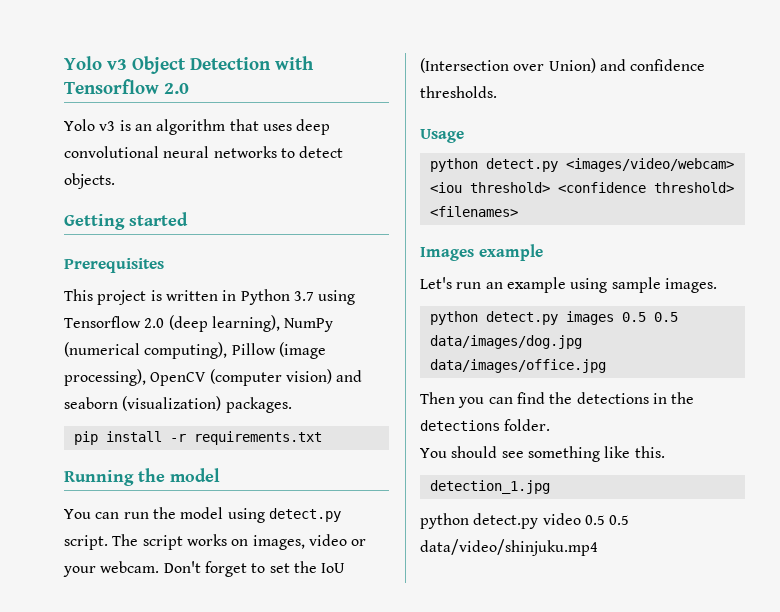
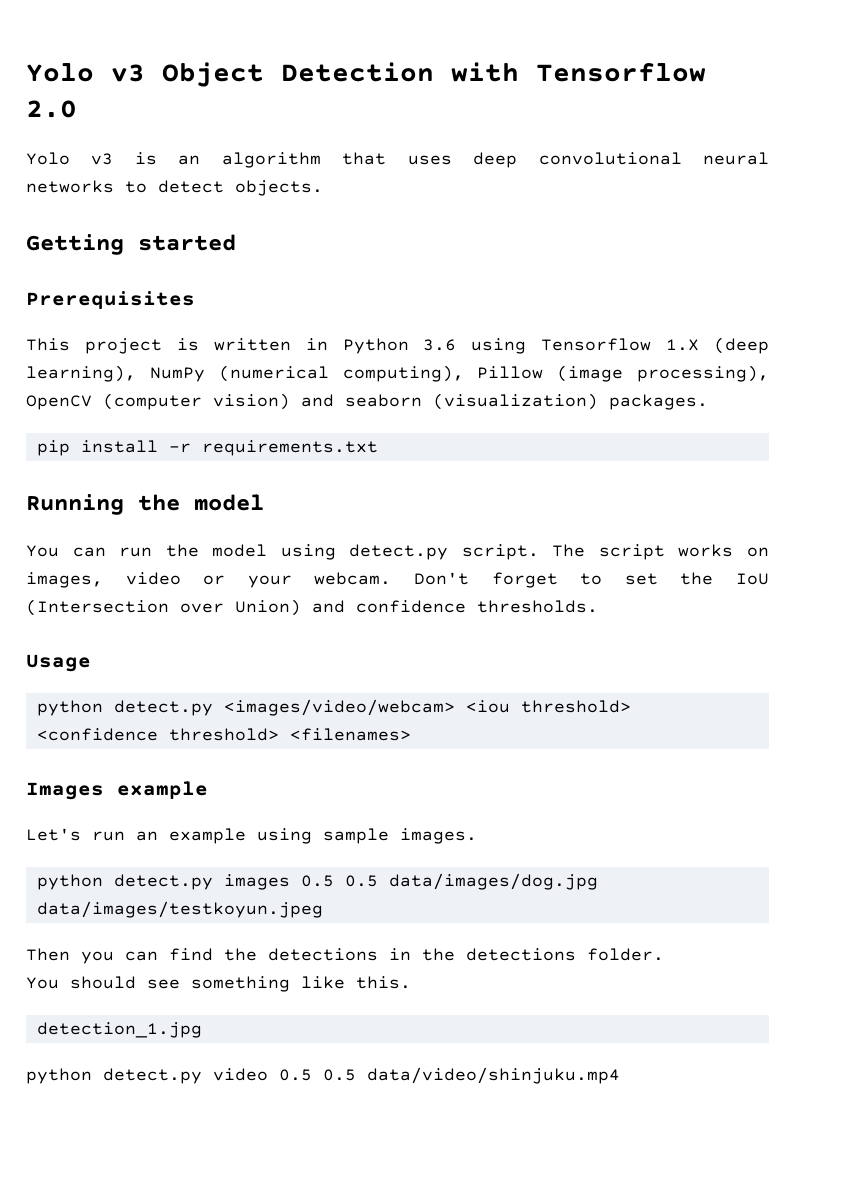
- This project is written in Python 3.7 using Tensorflow 2.0 (deep learning), NumPy (numerical computing), Pillow (image processing), OpenCV (computer vision) and seaborn (visualization) packages.
+ This project is written in Python 3.6 using Tensorflow 1.X (deep learning), NumPy (numerical computing), Pillow (image processing), OpenCV (computer vision) and seaborn (visualization) packages.
- python detect.py images 0.5 0.5 data/images/dog.jpg data/images/office.jpg
+ python detect.py images 0.5 0.5 data/images/dog.jpg data/images/testkoyun.jpeg

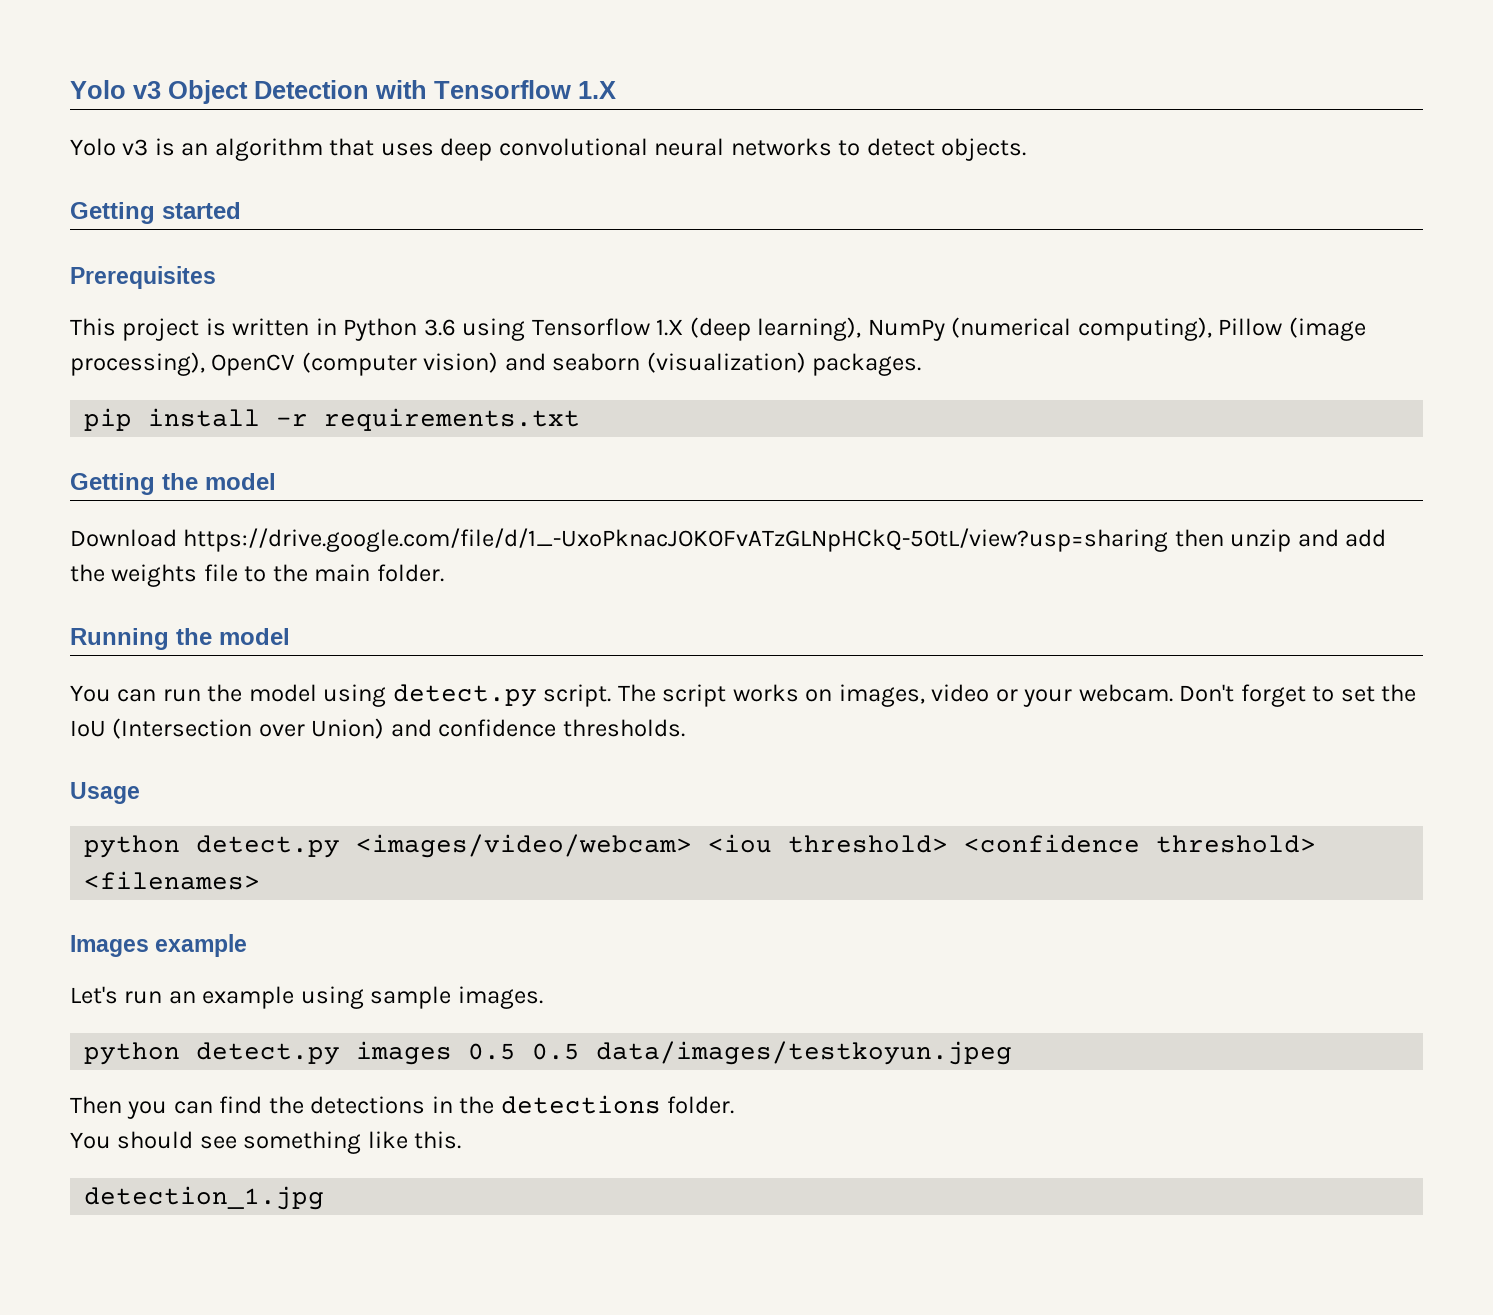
- Yolo v3 Object Detection with Tensorflow 2.0
+ Yolo v3 Object Detection with Tensorflow 1.X
+ Getting the model
+ Download https://drive.google.com/file/d/1_-UxoPknacJOKOFvATzGLNpHCkQ-5OtL/view?usp=sharing then unzip and add the weights file to the main folder.
- python detect.py images 0.5 0.5 data/images/dog.jpg data/images/testkoyun.jpeg
+ python detect.py images 0.5 0.5 data/images/testkoyun.jpeg
- python detect.py video 0.5 0.5 data/video/shinjuku.mp4

